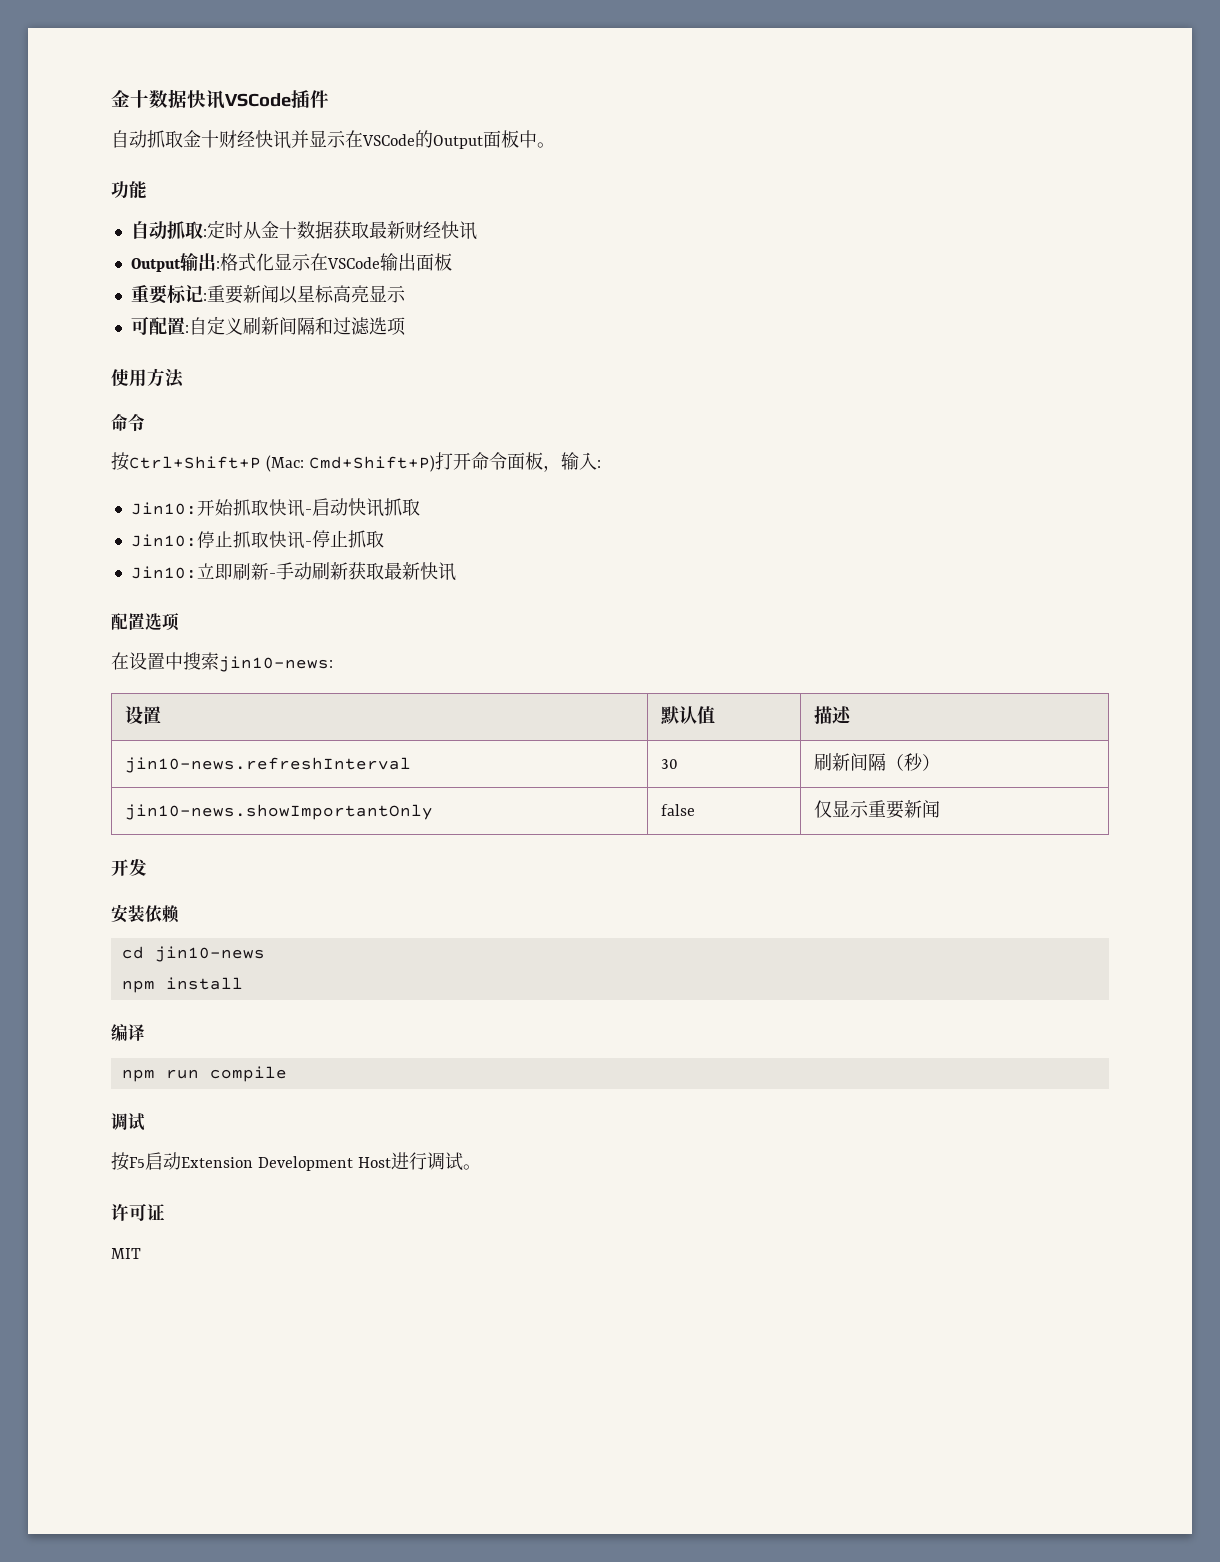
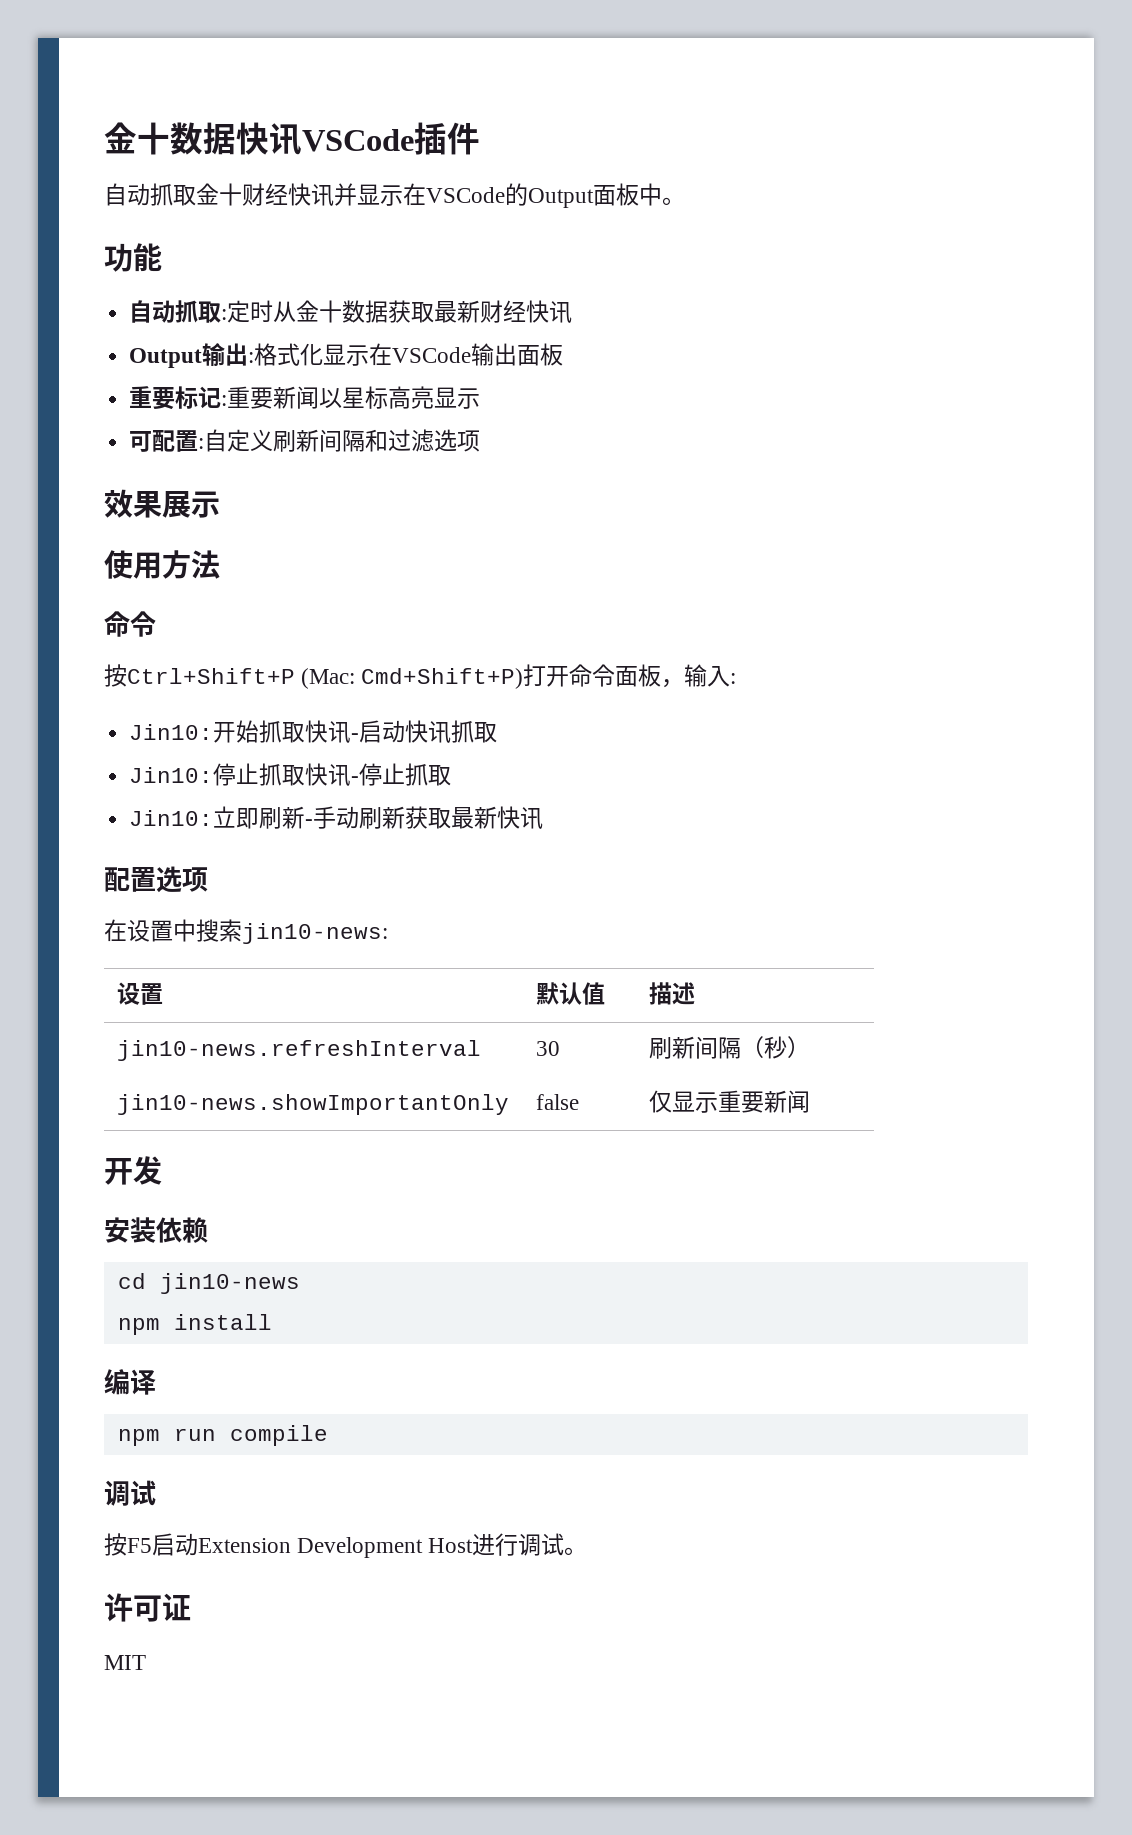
+ 效果展示

